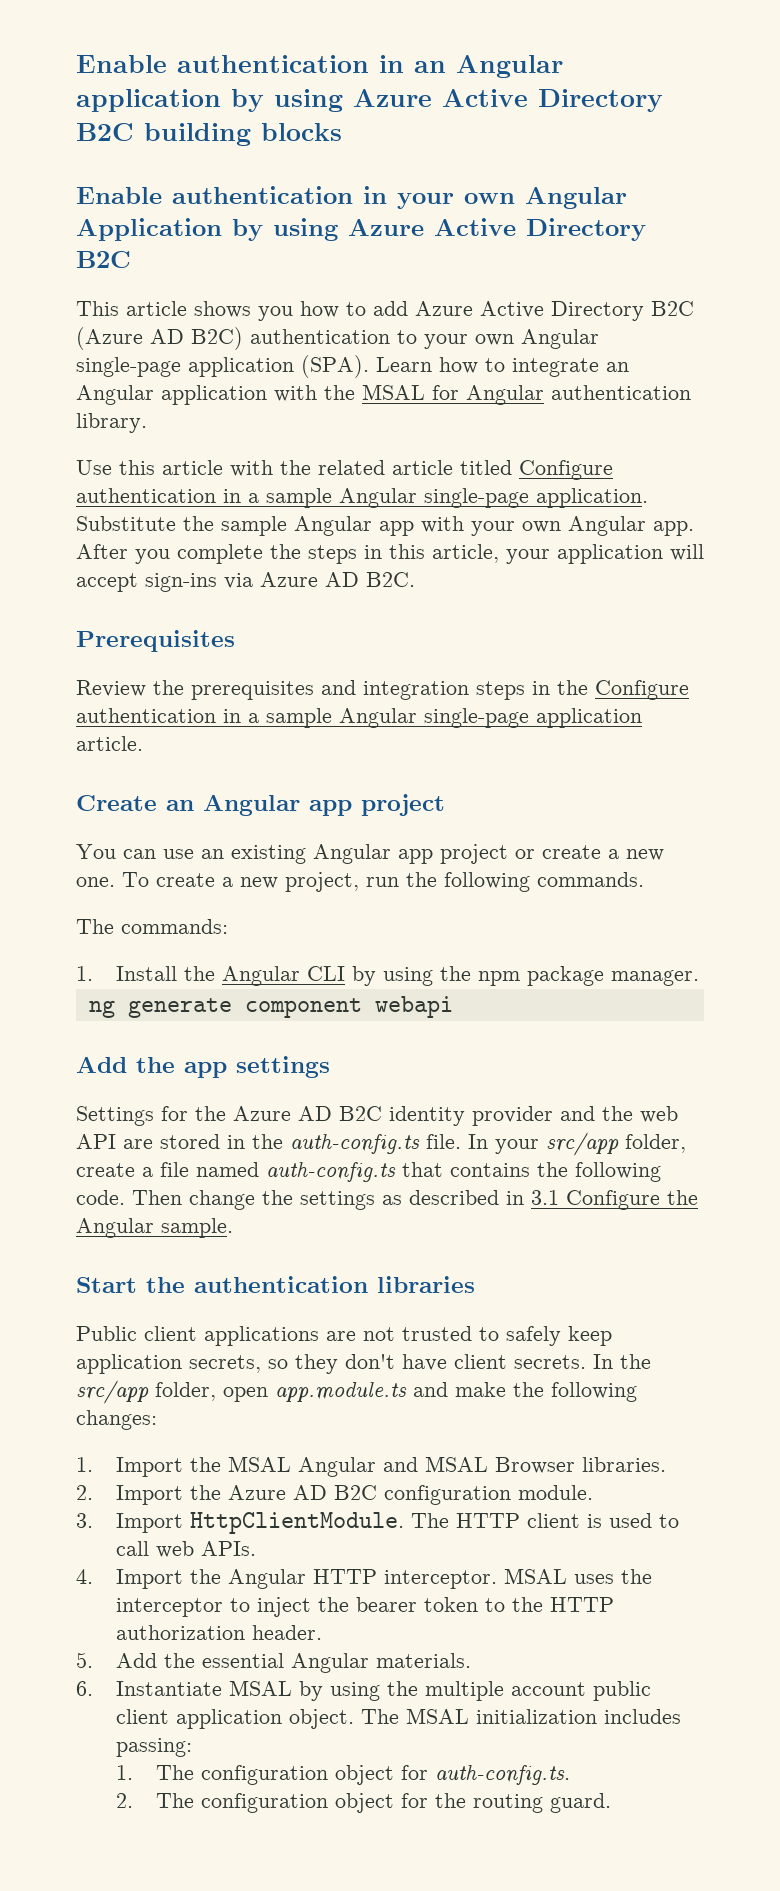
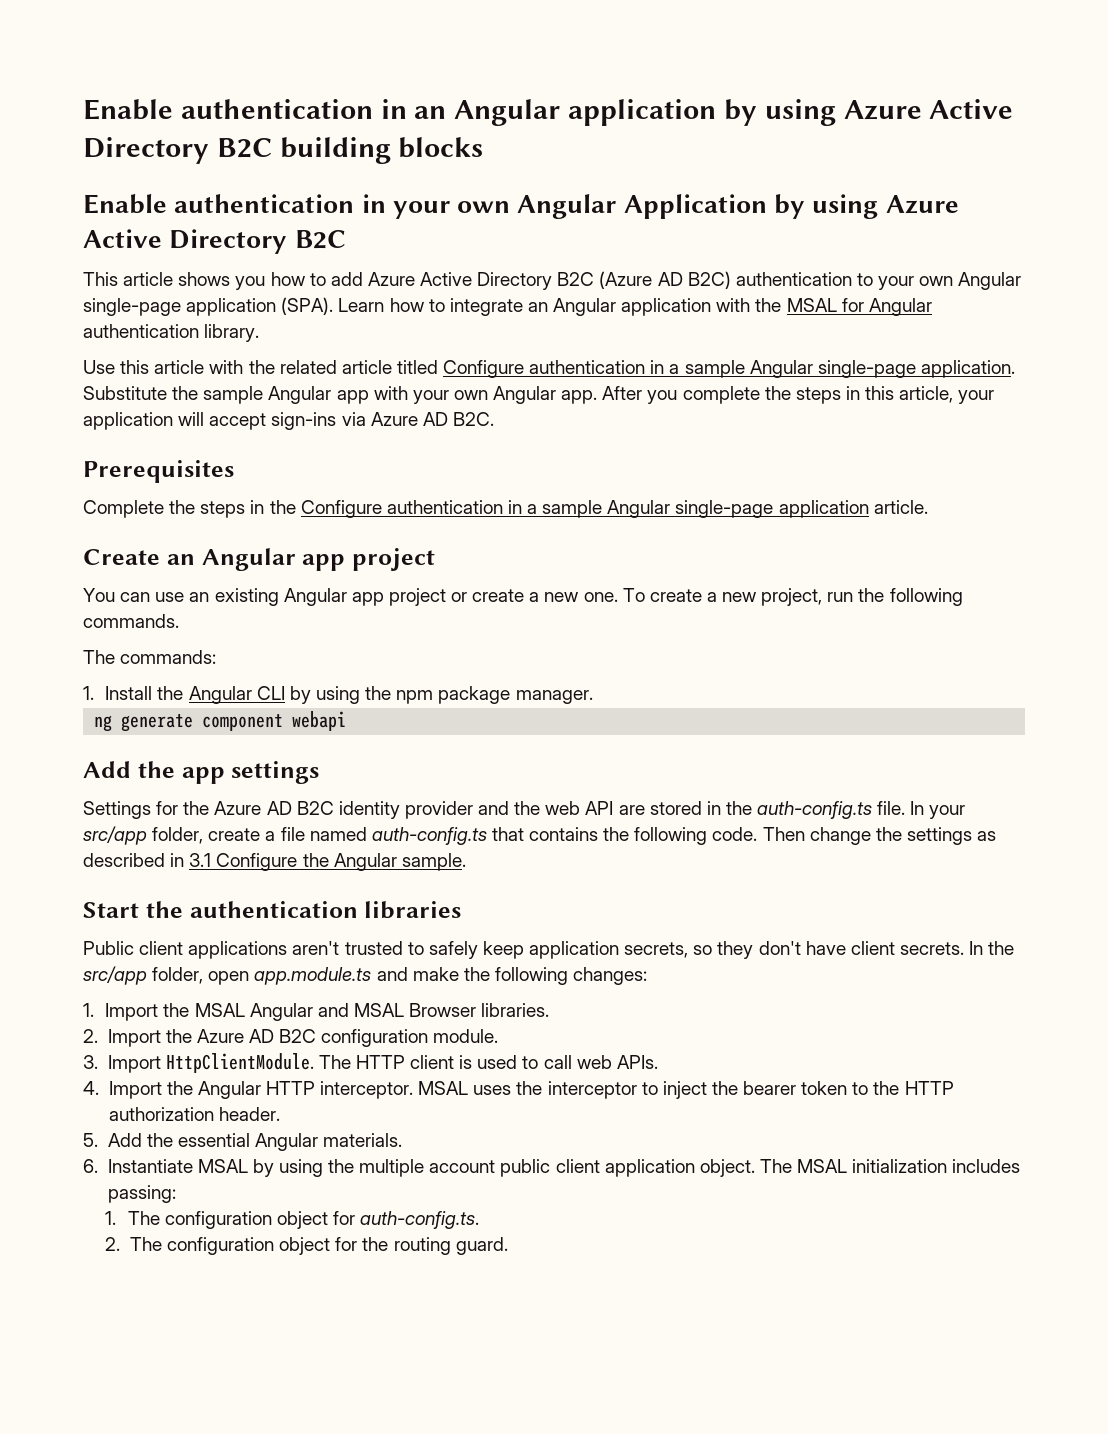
- Review the prerequisites and integration steps in the Configure authentication in a sample Angular single-page application article.
+ Complete the steps in the Configure authentication in a sample Angular single-page application article.
- Public client applications are not trusted to safely keep application secrets, so they don't have client secrets.
+ Public client applications aren't trusted to safely keep application secrets, so they don't have client secrets.

